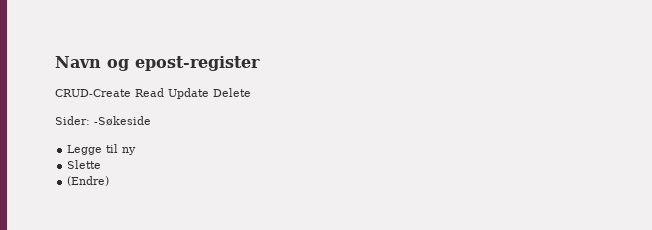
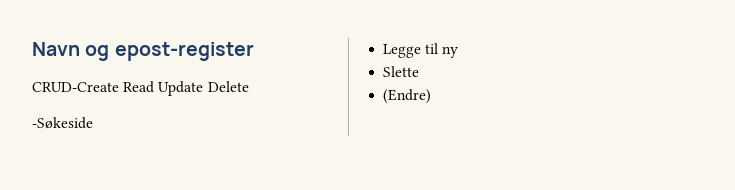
- Sider: -Søkeside
+ -Søkeside

